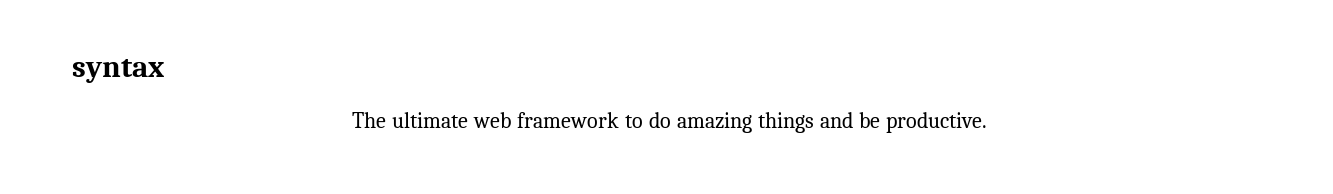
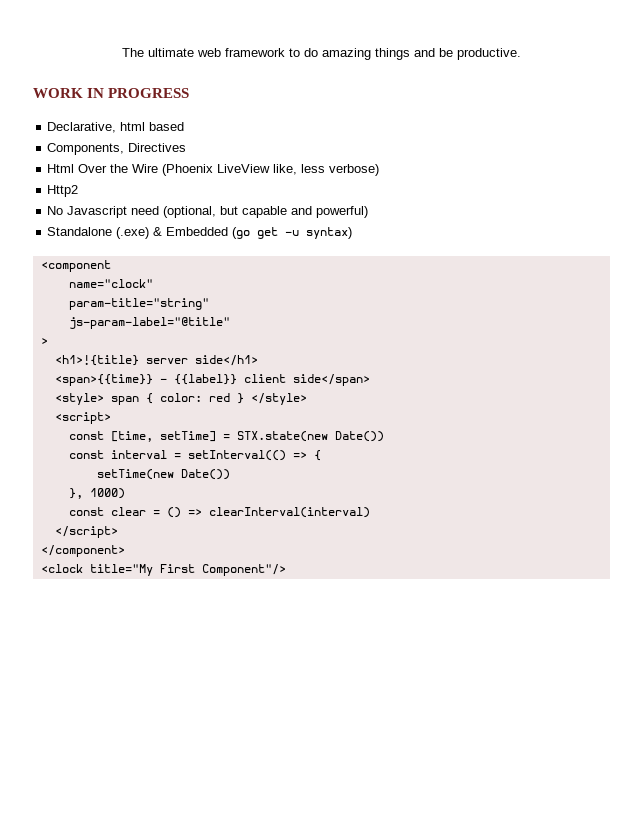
- syntax
+ WORK IN PROGRESS
+ Declarative, html based
+ Components, Directives
+ Html Over the Wire (Phoenix LiveView like, less verbose)
+ Http2
+ No Javascript need (optional, but capable and powerful)
+ Standalone (.exe) & Embedded (go get -u syntax)
+ <component
+ name="clock"
+ param-title="string"
+ js-param-label="@title"
+ >
+ <h1>!{title} server side</h1>
+ <span>{{time}} - {{label}} client side</span>
+ <style> span { color: red } </style>
+ <script>
+ const [time, setTime] = STX.state(new Date())
+ const interval = setInterval(() => {
+ setTime(new Date())
+ }, 1000)
+ const clear = () => clearInterval(interval)
+ </script>
+ </component>
+ <clock title="My First Component"/>

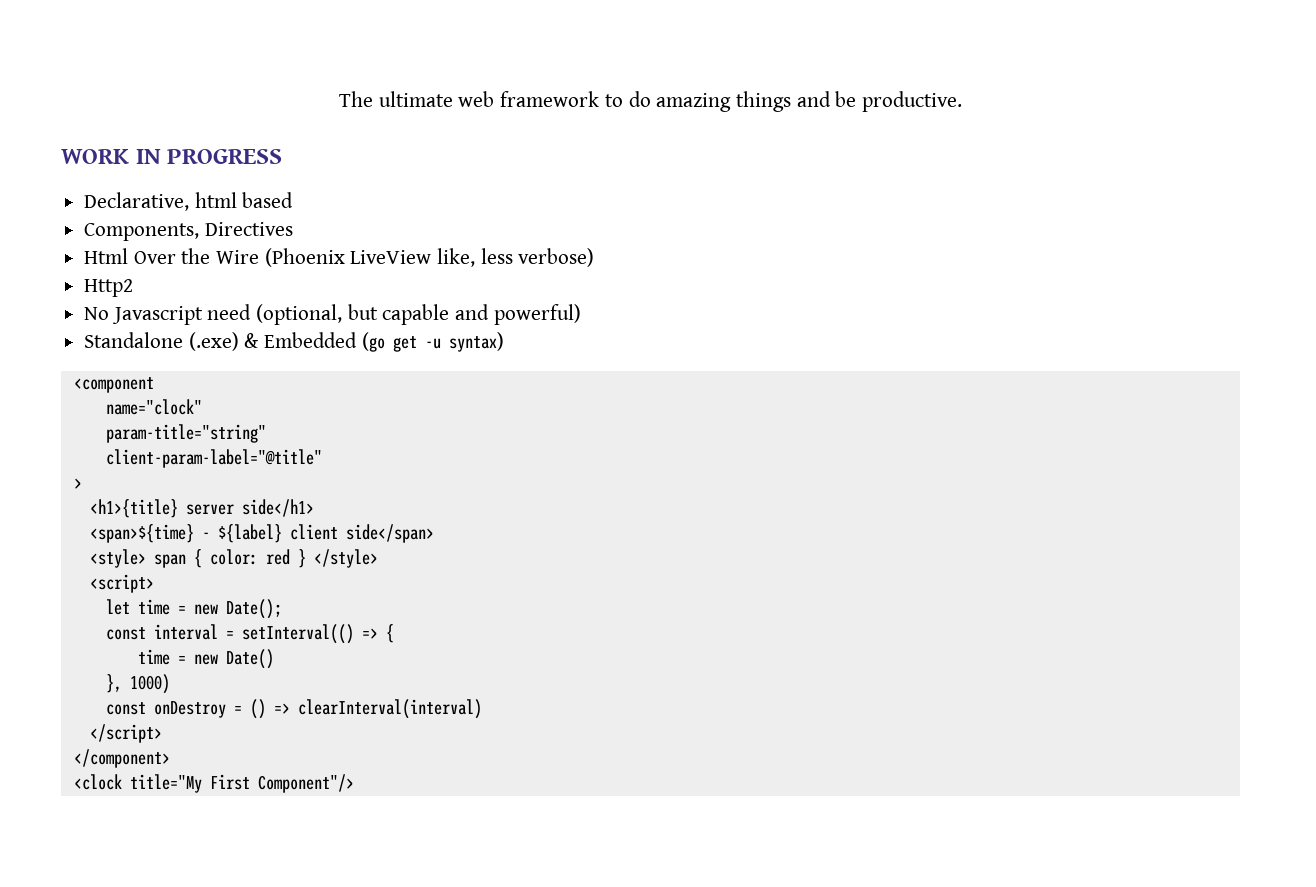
- js-param-label="@title"
+ client-param-label="@title"
- <h1>!{title} server side</h1>
+ <h1>{title} server side</h1>
- <span>{{time}} - {{label}} client side</span>
+ <span>${time} - ${label} client side</span>
- const [time, setTime] = STX.state(new Date())
+ let time = new Date();
- setTime(new Date())
+ time = new Date()
- const clear = () => clearInterval(interval)
+ const onDestroy = () => clearInterval(interval)

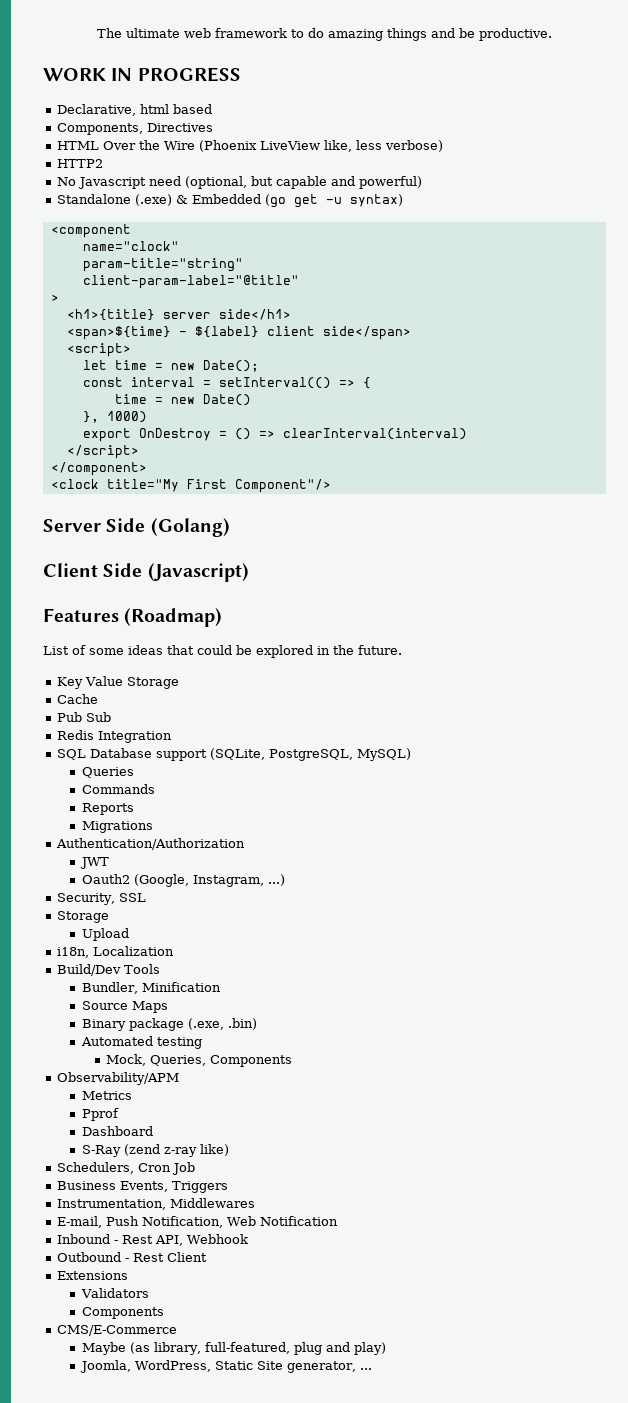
- Html Over the Wire (Phoenix LiveView like, less verbose)
+ HTML Over the Wire (Phoenix LiveView like, less verbose)
- Http2
+ HTTP2
- <style> span { color: red } </style>
- const onDestroy = () => clearInterval(interval)
+ export OnDestroy = () => clearInterval(interval)
+ Server Side (Golang)
+ Client Side (Javascript)
+ Features (Roadmap)
+ List of some ideas that could be explored in the future.
+ Key Value Storage
+ Cache
+ Pub Sub
+ Redis Integration
+ SQL Database support (SQLite, PostgreSQL, MySQL)
+ Queries
+ Commands
+ Reports
+ Migrations
+ Authentication/Authorization
+ JWT
+ Oauth2 (Google, Instagram, ...)
+ Security, SSL
+ Storage
+ Upload
+ i18n, Localization
+ Build/Dev Tools
+ Bundler, Minification
+ Source Maps
+ Binary package (.exe, .bin)
+ Automated testing
+ Mock, Queries, Components
+ Observability/APM
+ Metrics
+ Pprof
+ Dashboard
+ S-Ray (zend z-ray like)
+ Schedulers, Cron Job
+ Business Events, Triggers
+ Instrumentation, Middlewares
+ E-mail, Push Notification, Web Notification
+ Inbound - Rest API, Webhook
+ Outbound - Rest Client
+ Extensions
+ Validators
+ Components
+ CMS/E-Commerce
+ Maybe (as library, full-featured, plug and play)
+ Joomla, WordPress, Static Site generator, ...

